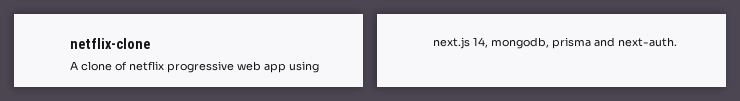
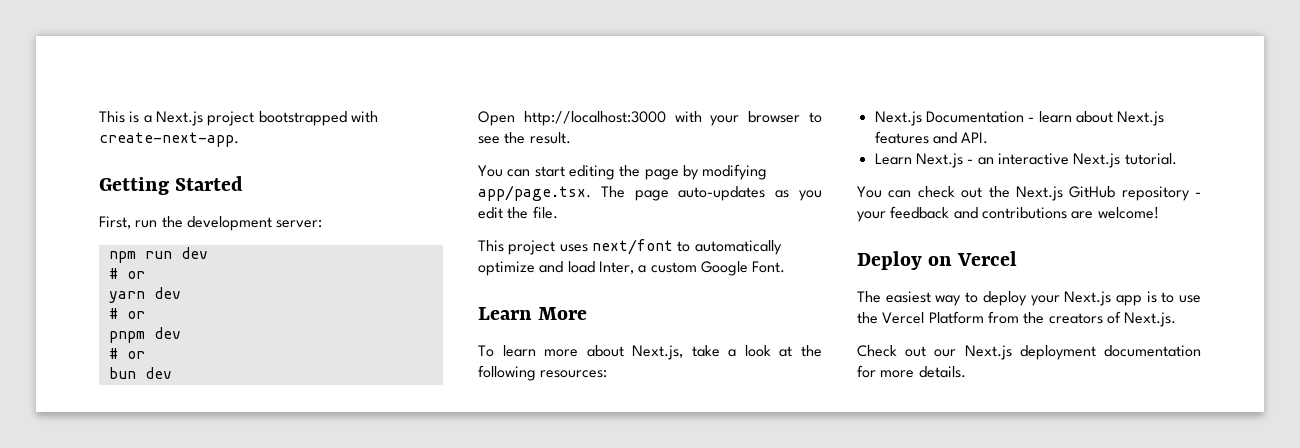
- netflix-clone
- A clone of netflix progressive web app using next.js 14, mongodb, prisma and next-auth.
+ This is a Next.js project bootstrapped with create-next-app.
+ Getting Started
+ First, run the development server:
+ npm run dev
+ # or
+ yarn dev
+ # or
+ pnpm dev
+ # or
+ bun dev
+ Open http://localhost:3000 with your browser to see the result.
+ You can start editing the page by modifying app/page.tsx. The page auto-updates as you edit the file.
+ This project uses next/font to automatically optimize and load Inter, a custom Google Font.
+ Learn More
+ To learn more about Next.js, take a look at the following resources:
+ Next.js Documentation - learn about Next.js features and API.
+ Learn Next.js - an interactive Next.js tutorial.
+ You can check out the Next.js GitHub repository - your feedback and contributions are welcome!
+ Deploy on Vercel
+ The easiest way to deploy your Next.js app is to use the Vercel Platform from the creators of Next.js.
+ Check out our Next.js deployment documentation for more details.

